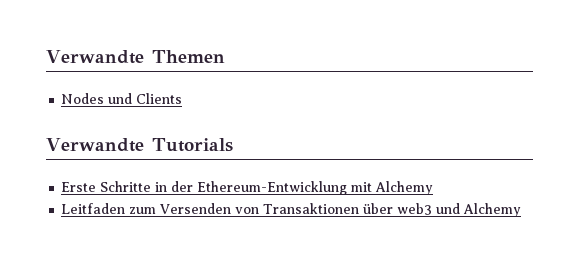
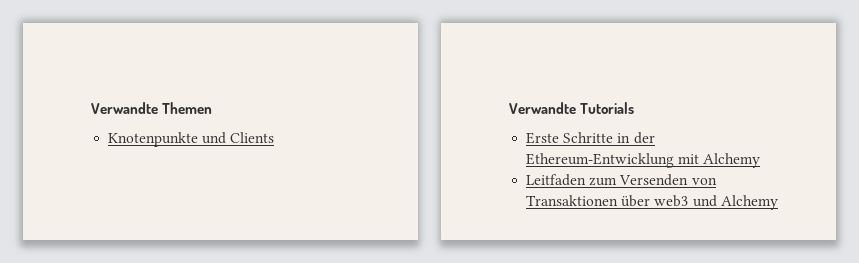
- Nodes und Clients
+ Knotenpunkte und Clients

